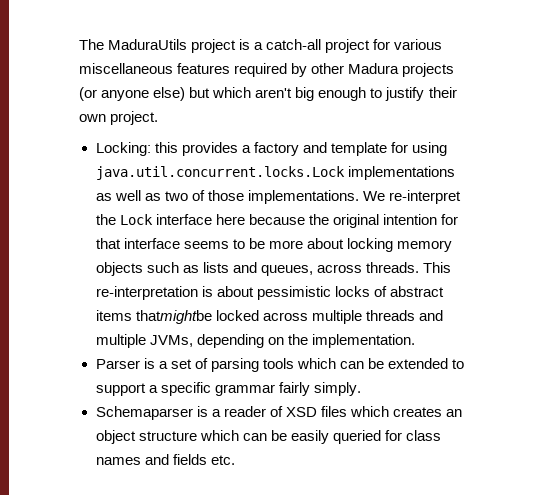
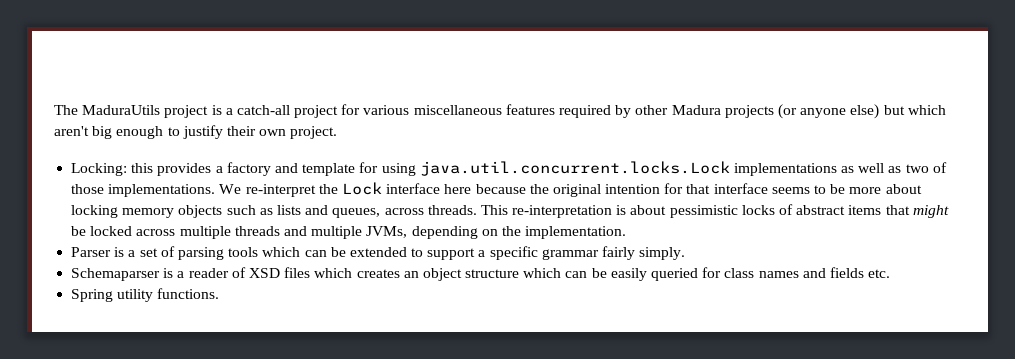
- This re-interpretation is about pessimistic locks of abstract items thatmightbe locked across multiple threads and multiple JVMs, depending on the implementation.
+ This re-interpretation is about pessimistic locks of abstract items that might be locked across multiple threads and multiple JVMs, depending on the implementation.
+ Spring utility functions.

